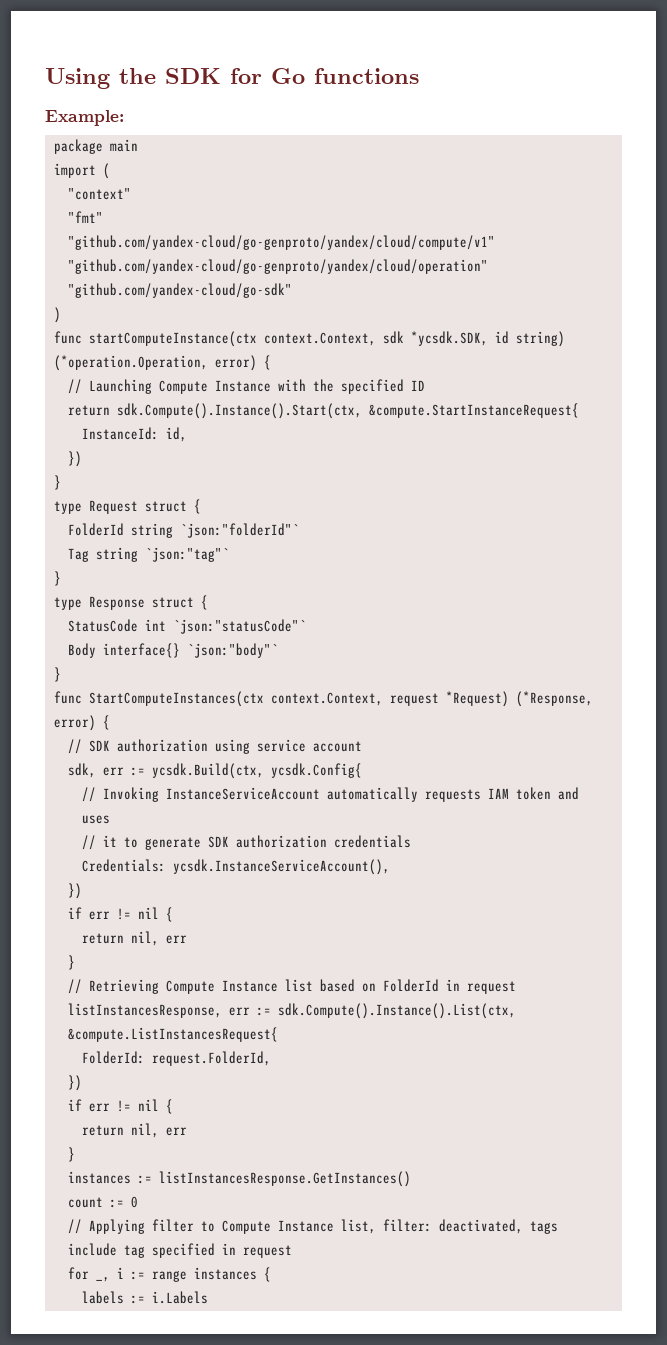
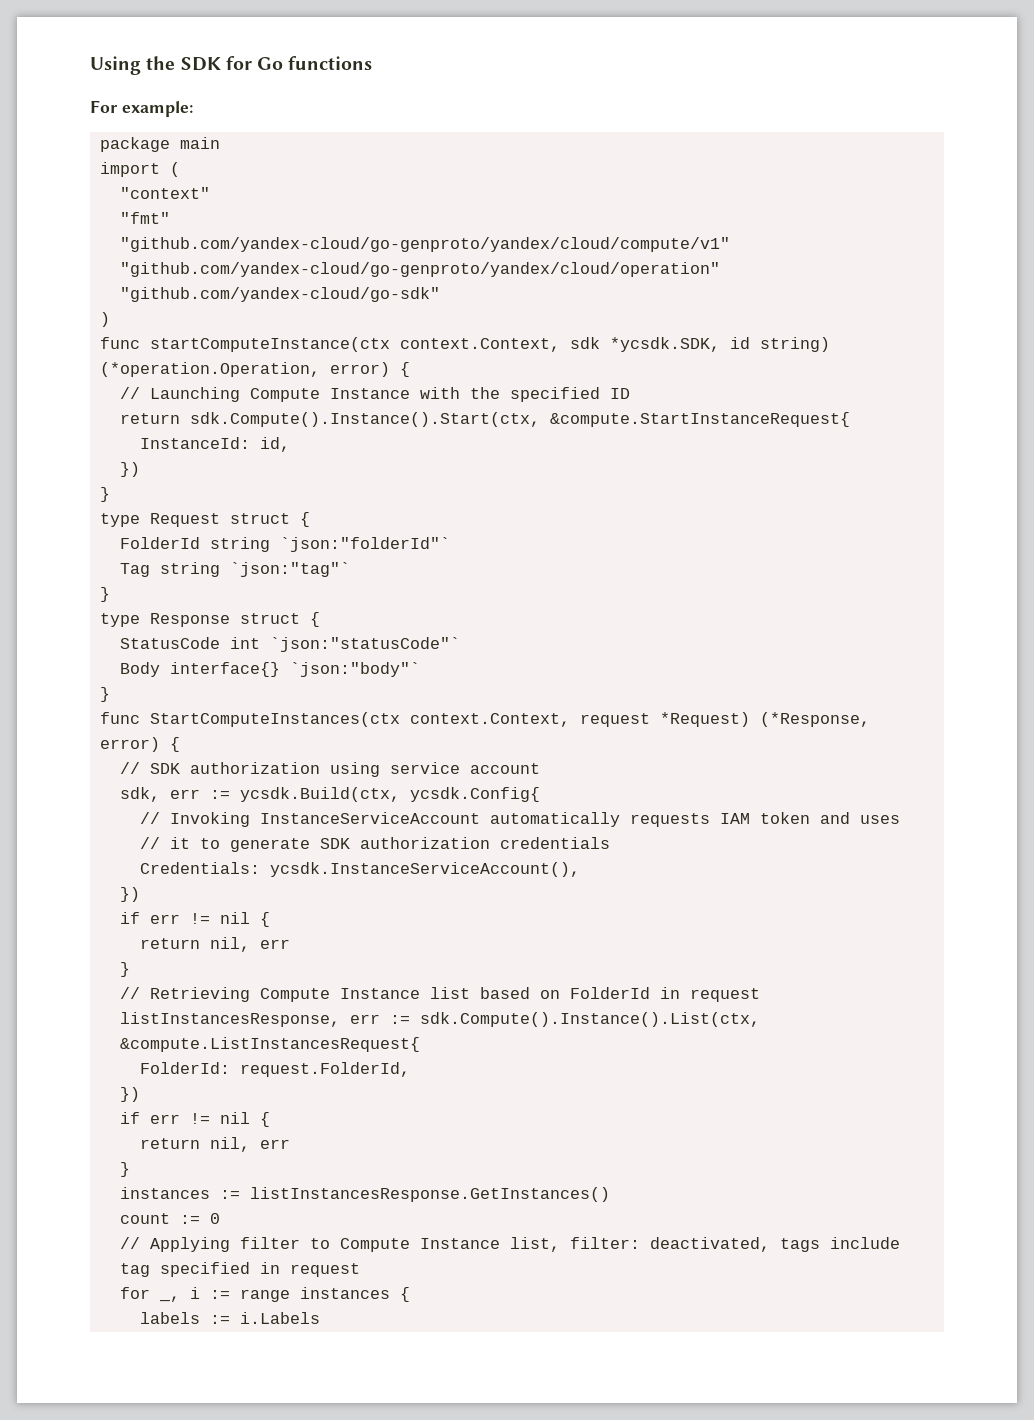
- Example:
+ For example:

